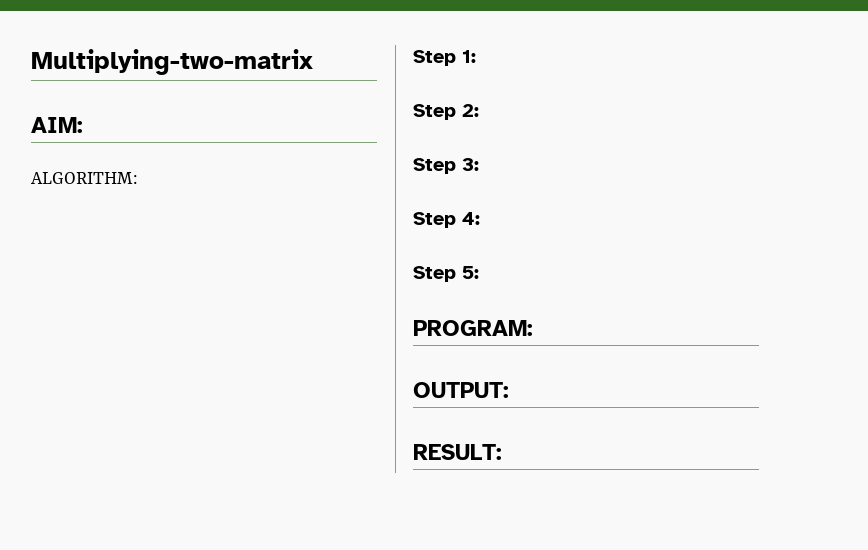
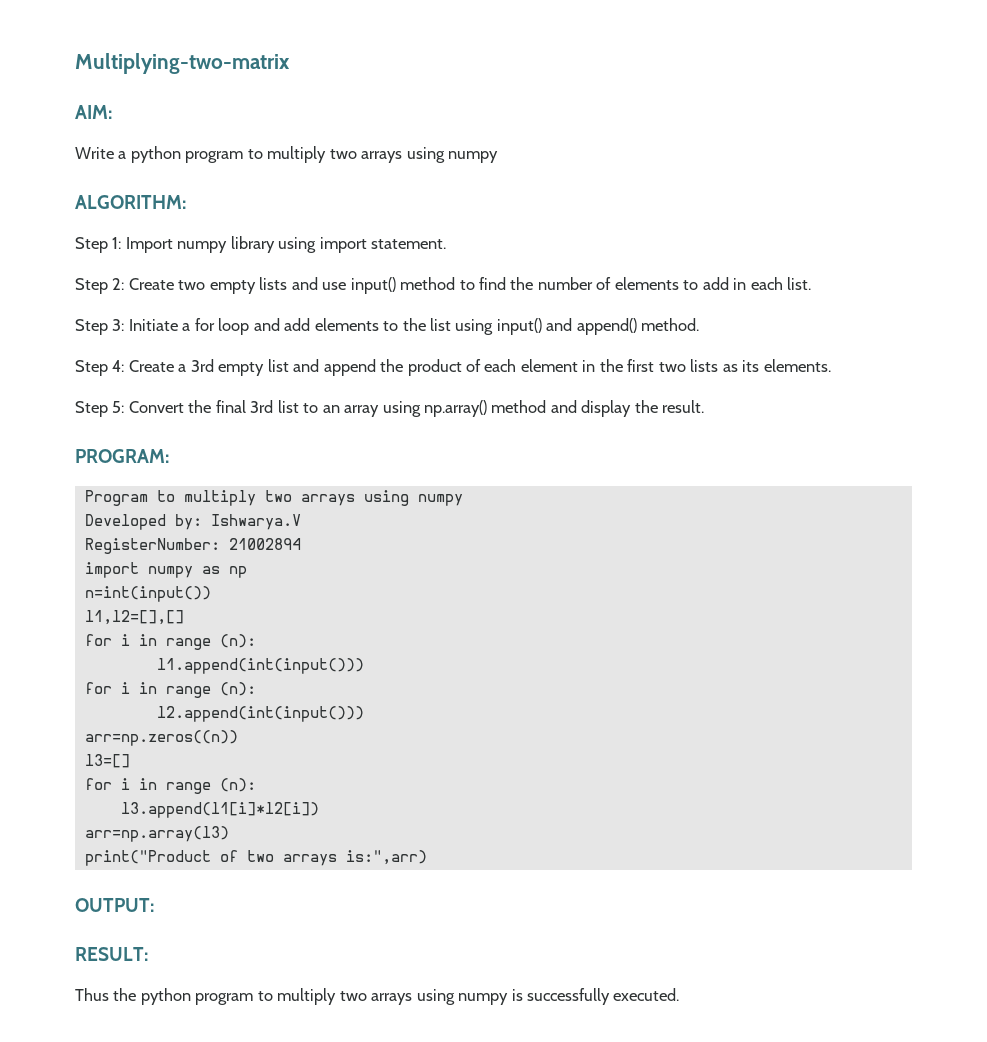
+ Write a python program to multiply two arrays using numpy
  ALGORITHM:
- Step 1:
- Step 2:
- Step 3:
- Step 4:
- Step 5:
+ Step 1: Import numpy library using import statement.
+ Step 2: Create two empty lists and use input() method to find the number of elements to add in each list.
+ Step 3: Initiate a for loop and add elements to the list using input() and append() method.
+ Step 4: Create a 3rd empty list and append the product of each element in the first two lists as its elements.
+ Step 5: Convert the final 3rd list to an array using np.array() method and display the result.
  PROGRAM:
+ Program to multiply two arrays using numpy
+ Developed by: Ishwarya.V
+ RegisterNumber: 21002894
+ import numpy as np
+ n=int(input())
+ l1,l2=[],[]
+ for i in range (n):
+ l1.append(int(input()))
+ for i in range (n):
+ l2.append(int(input()))
+ arr=np.zeros((n))
+ l3=[]
+ for i in range (n):
+ l3.append(l1[i]*l2[i])
+ arr=np.array(l3)
+ print("Product of two arrays is:",arr)
  OUTPUT:
  RESULT:
+ Thus the python program to multiply two arrays using numpy is successfully executed.

